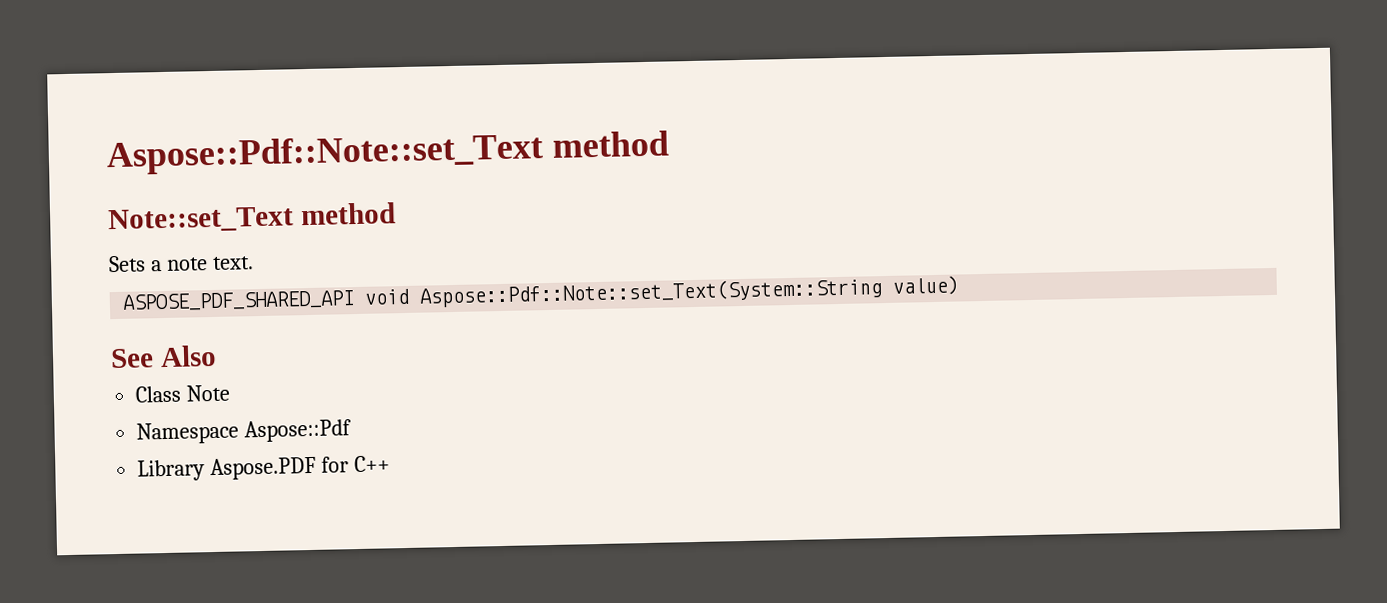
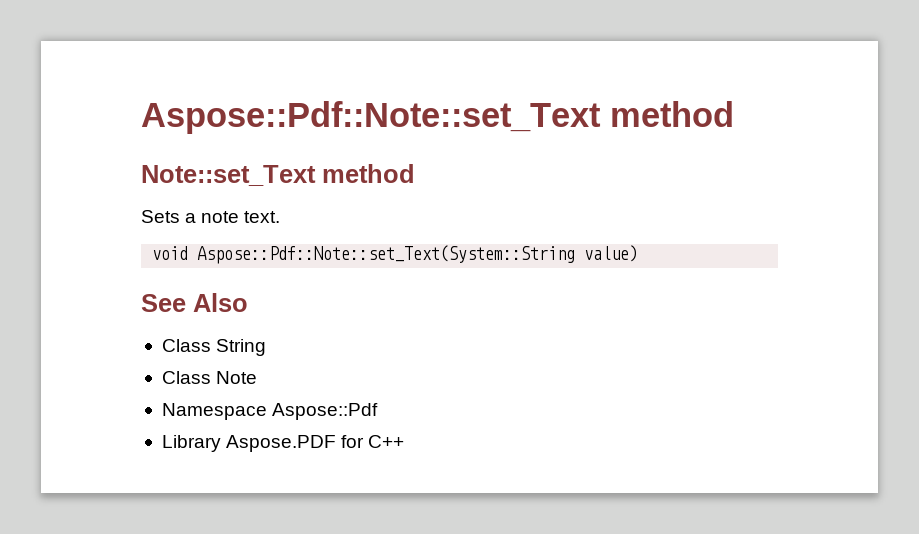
- ASPOSE_PDF_SHARED_API void Aspose::Pdf::Note::set_Text(System::String value)
+ void Aspose::Pdf::Note::set_Text(System::String value)
+ Class String

